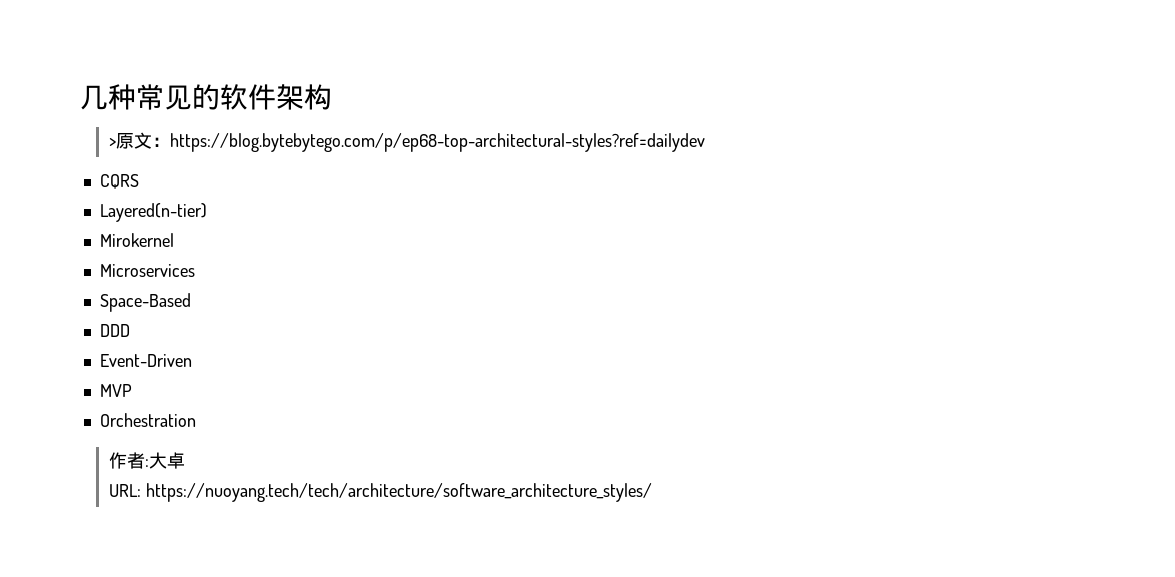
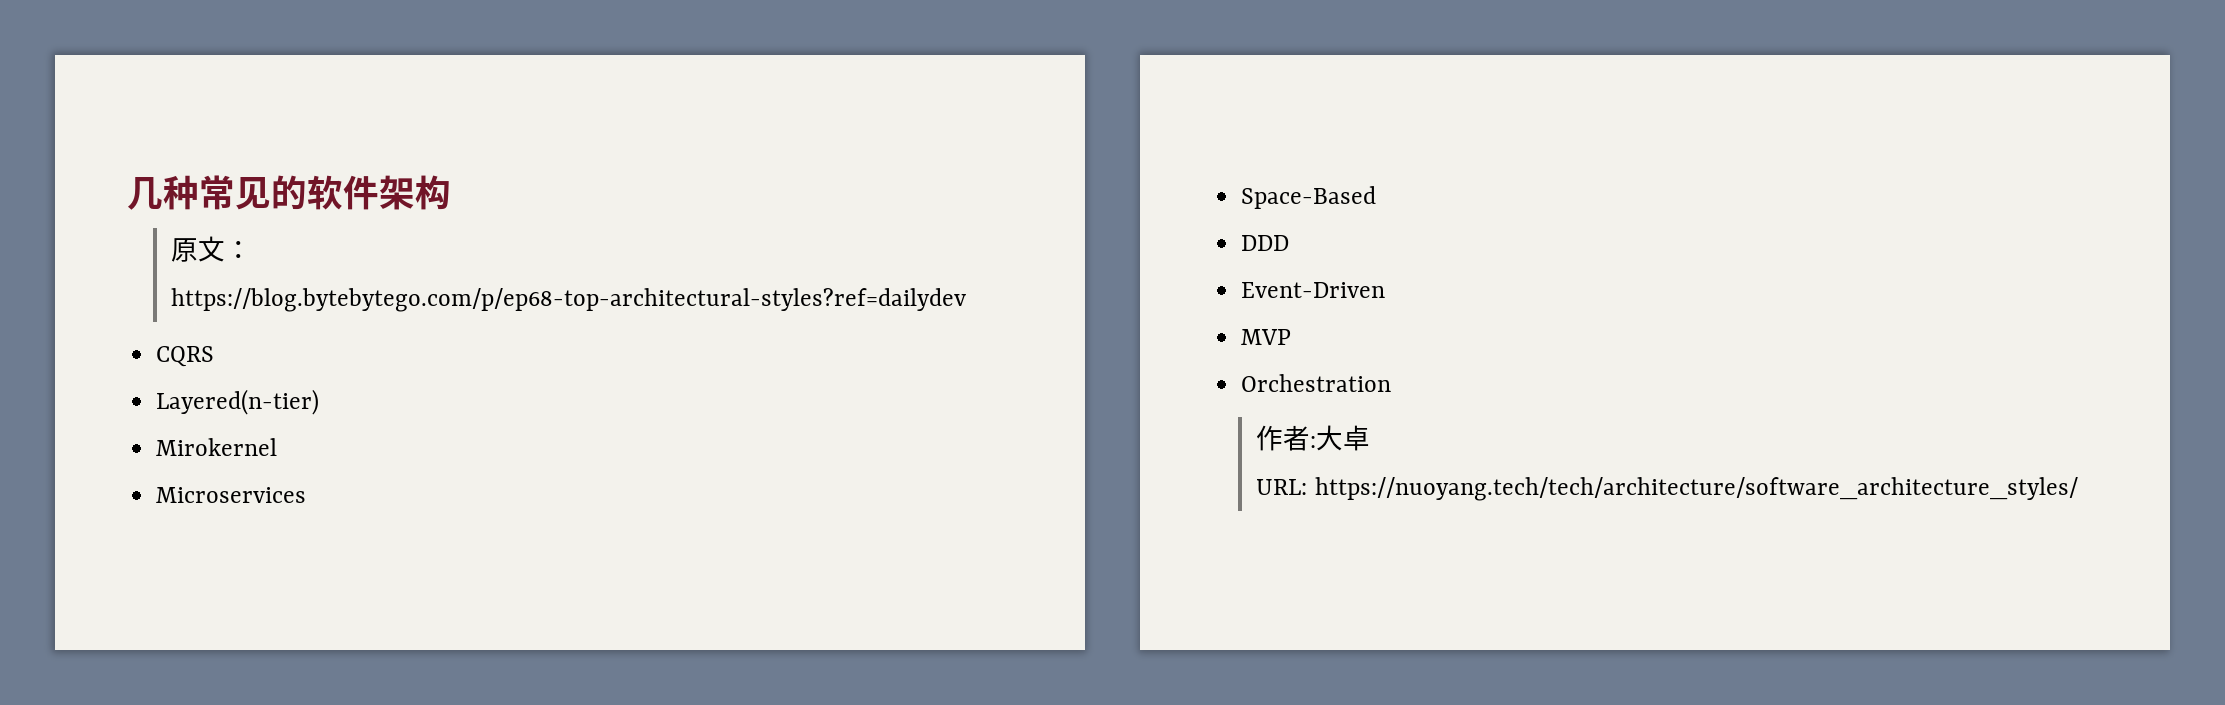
- >原文：https://blog.bytebytego.com/p/ep68-top-architectural-styles?ref=dailydev
+ 原文：https://blog.bytebytego.com/p/ep68-top-architectural-styles?ref=dailydev

